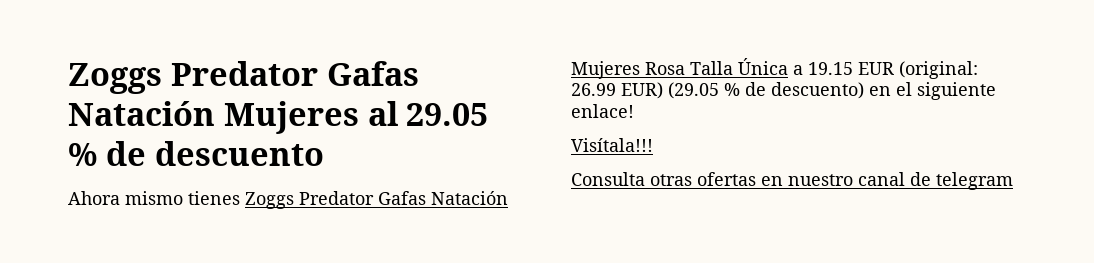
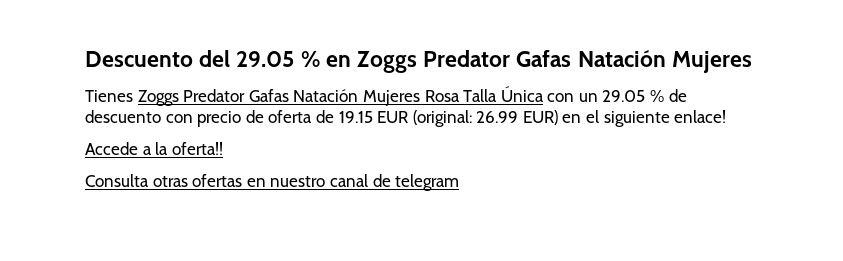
- Zoggs Predator Gafas Natación Mujeres al 29.05 % de descuento
- Ahora mismo tienes Zoggs Predator Gafas Natación Mujeres Rosa Talla Única a 19.15 EUR (original: 26.99 EUR) (29.05 % de descuento) en el siguiente enlace!
+ Descuento del 29.05 % en Zoggs Predator Gafas Natación Mujeres
+ Tienes Zoggs Predator Gafas Natación Mujeres Rosa Talla Única con un 29.05 % de descuento con precio de oferta de 19.15 EUR (original: 26.99 EUR) en el siguiente enlace!
- Visítala!!!
+ Accede a la oferta!!

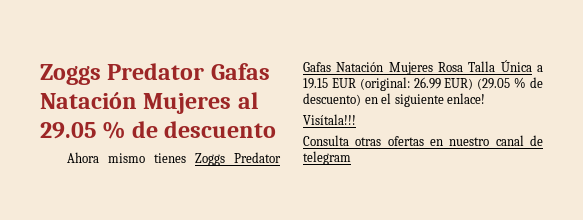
- Descuento del 29.05 % en Zoggs Predator Gafas Natación Mujeres
- Tienes Zoggs Predator Gafas Natación Mujeres Rosa Talla Única con un 29.05 % de descuento con precio de oferta de 19.15 EUR (original: 26.99 EUR) en el siguiente enlace!
+ Zoggs Predator Gafas Natación Mujeres al 29.05 % de descuento
+ Ahora mismo tienes Zoggs Predator Gafas Natación Mujeres Rosa Talla Única a 19.15 EUR (original: 26.99 EUR) (29.05 % de descuento) en el siguiente enlace!
- Accede a la oferta!!
+ Visítala!!!

